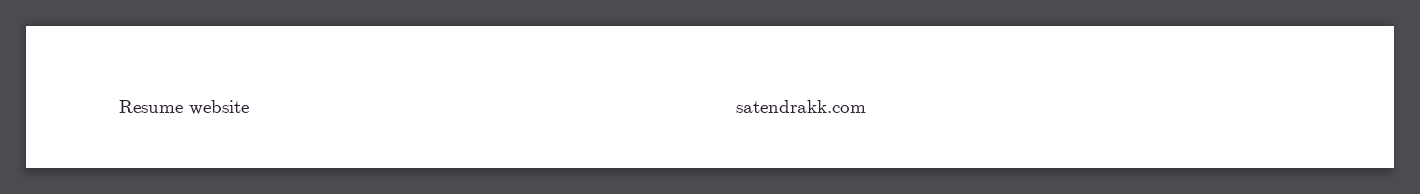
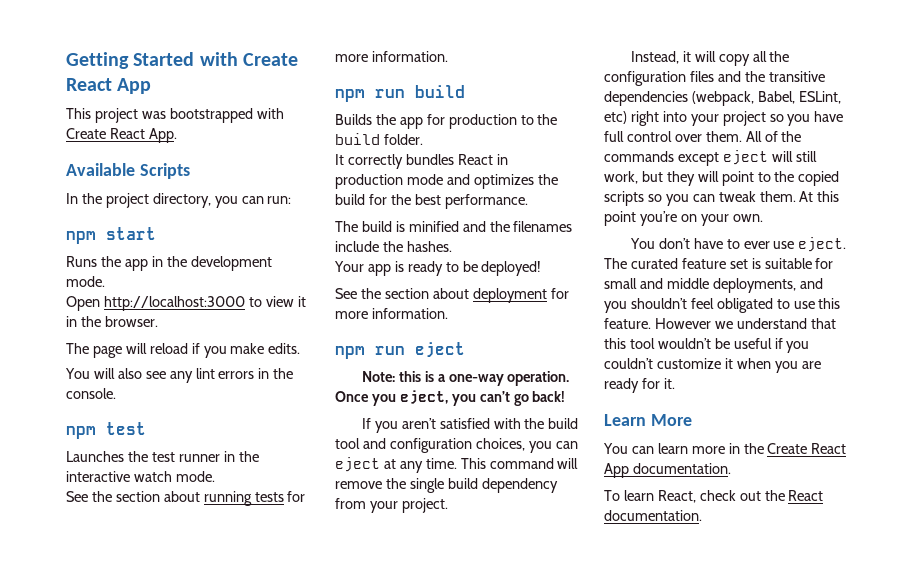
- Resume website
- satendrakk.com
+ Getting Started with Create React App
+ This project was bootstrapped with Create React App.
+ Available Scripts
+ In the project directory, you can run:
+ npm start
+ Runs the app in the development mode.
+ Open http://localhost:3000 to view it in the browser.
+ The page will reload if you make edits.
+ You will also see any lint errors in the console.
+ npm test
+ Launches the test runner in the interactive watch mode.
+ See the section about running tests for more information.
+ npm run build
+ Builds the app for production to the build folder.
+ It correctly bundles React in production mode and optimizes the build for the best performance.
+ The build is minified and the filenames include the hashes.
+ Your app is ready to be deployed!
+ See the section about deployment for more information.
+ npm run eject
+ Note: this is a one-way operation. Once you eject, you can’t go back!
+ If you aren’t satisfied with the build tool and configuration choices, you can eject at any time. This command will remove the single build dependency from your project.
+ Instead, it will copy all the configuration files and the transitive dependencies (webpack, Babel, ESLint, etc) right into your project so you have full control over them. All of the commands except eject will still work, but they will point to the copied scripts so you can tweak them. At this point you’re on your own.
+ You don’t have to ever use eject. The curated feature set is suitable for small and middle deployments, and you shouldn’t feel obligated to use this feature. However we understand that this tool wouldn’t be useful if you couldn’t customize it when you are ready for it.
+ Learn More
+ You can learn more in the Create React App documentation.
+ To learn React, check out the React documentation.

